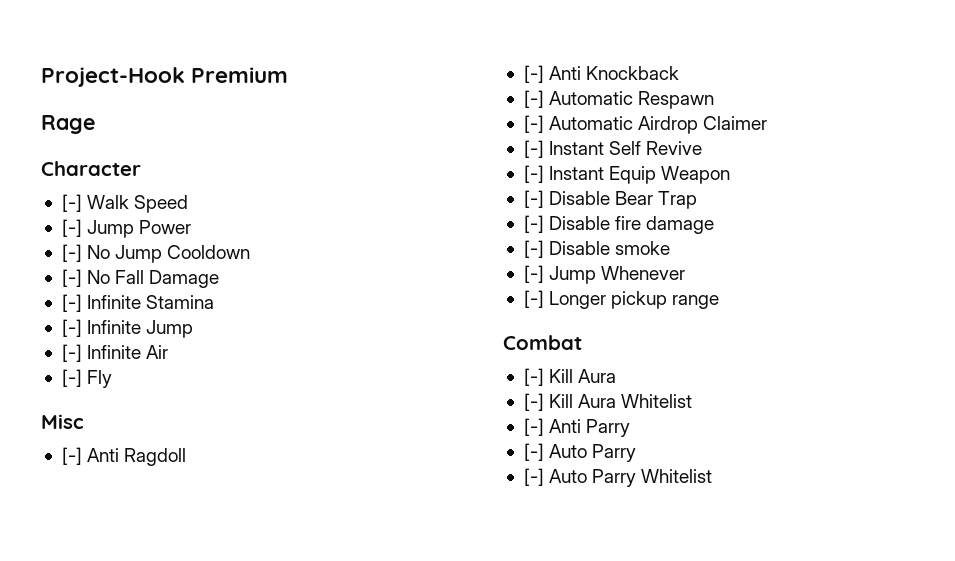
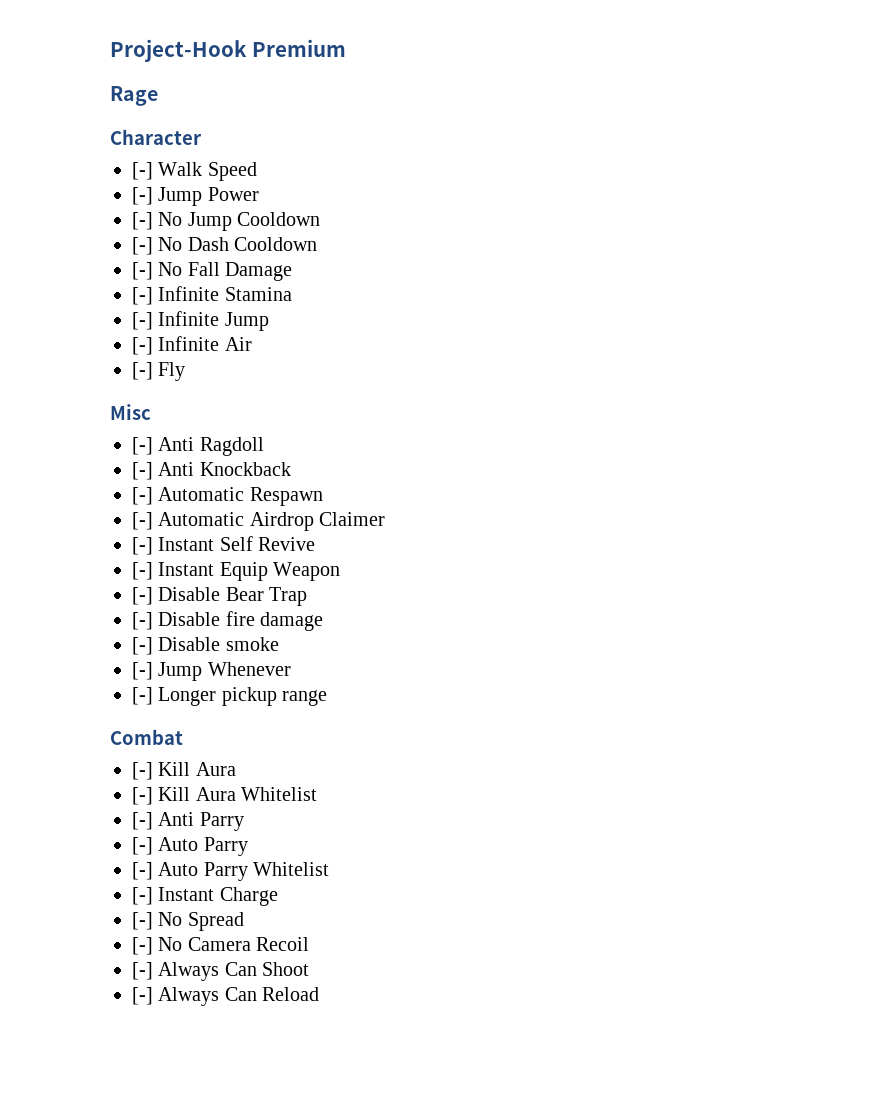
+ [-] No Dash Cooldown
+ [-] Instant Charge
+ [-] No Spread
+ [-] No Camera Recoil
+ [-] Always Can Shoot
+ [-] Always Can Reload

